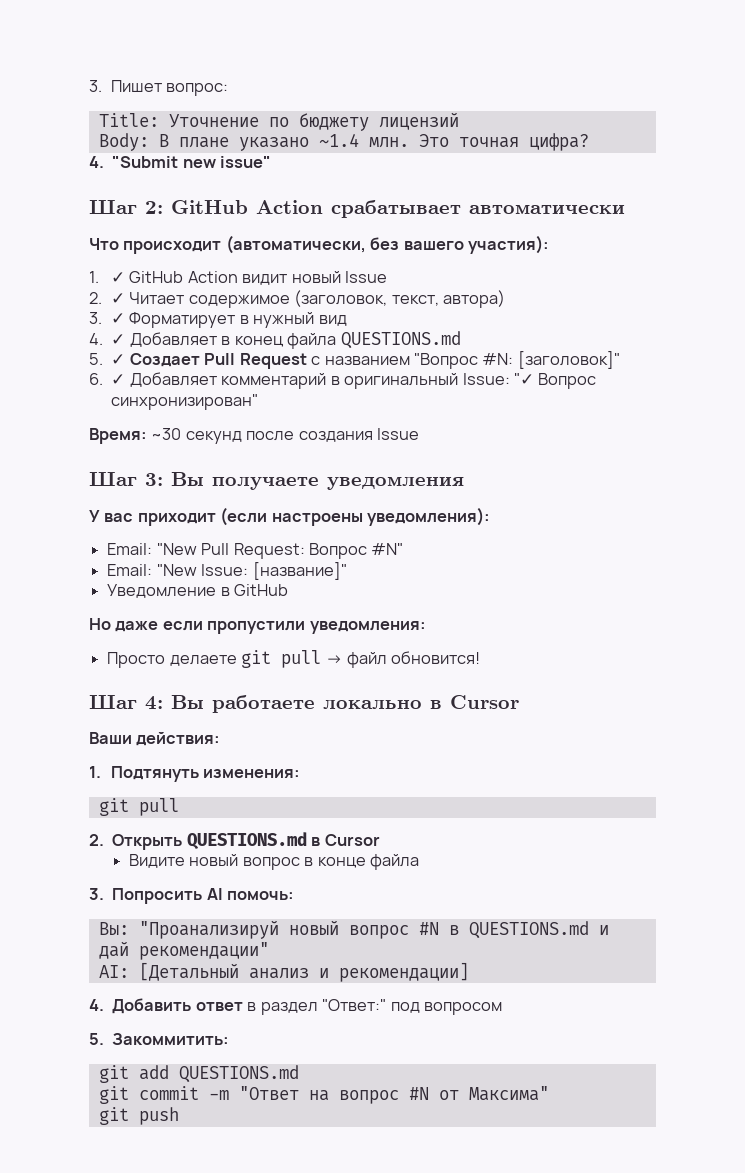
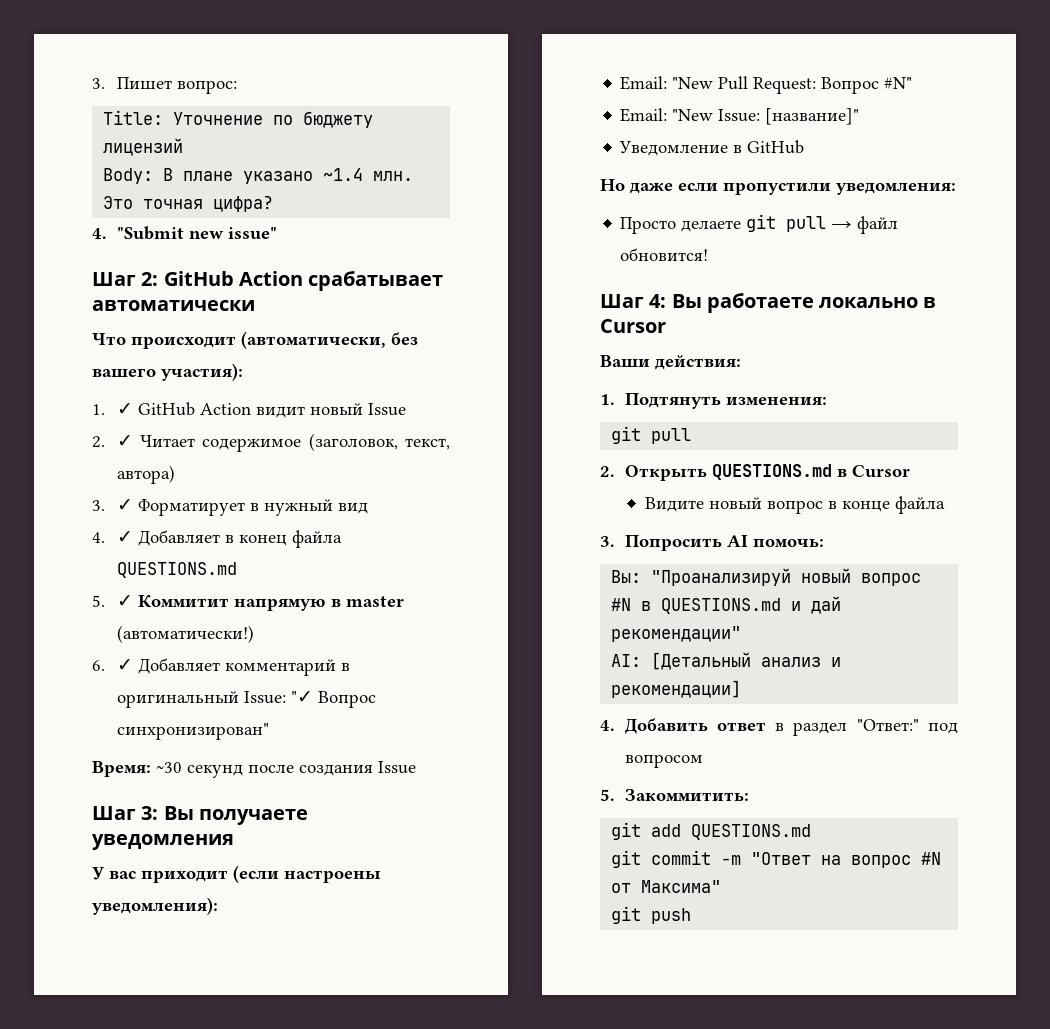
- 5. ✓ Создает Pull Request с названием "Вопрос #N: [заголовок]"
+ 5. ✓ Коммитит напрямую в master (автоматически!)

